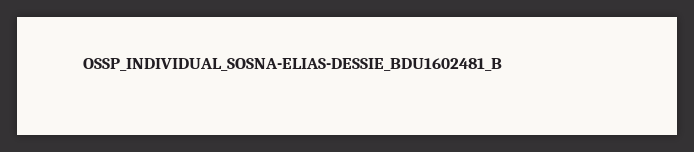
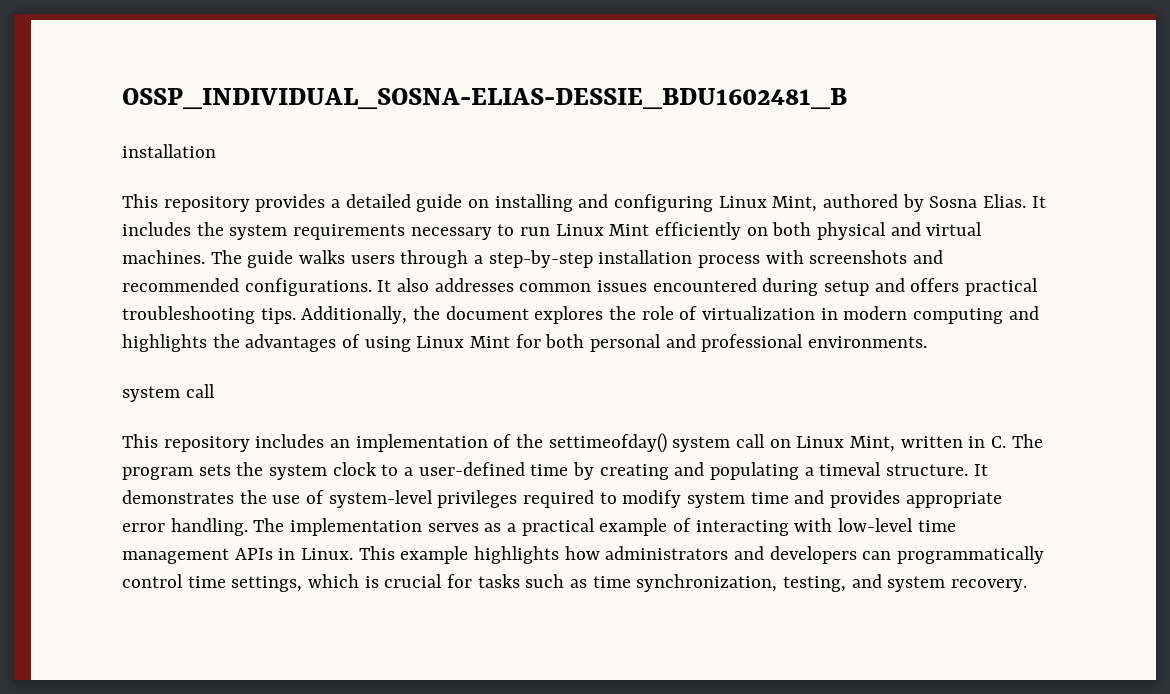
  OSSP_INDIVIDUAL_SOSNA-ELIAS-DESSIE_BDU1602481_B
+ installation
+ This repository provides a detailed guide on installing and configuring Linux Mint, authored by Sosna Elias. It includes the system requirements necessary to run Linux Mint efficiently on both physical and virtual machines. The guide walks users through a step-by-step installation process with screenshots and recommended configurations. It also addresses common issues encountered during setup and offers practical troubleshooting tips. Additionally, the document explores the role of virtualization in modern computing and highlights the advantages of using Linux Mint for both personal and professional environments.
+ system call
+ This repository includes an implementation of the settimeofday() system call on Linux Mint, written in C. The program sets the system clock to a user-defined time by creating and populating a timeval structure. It demonstrates the use of system-level privileges required to modify system time and provides appropriate error handling. The implementation serves as a practical example of interacting with low-level time management APIs in Linux. This example highlights how administrators and developers can programmatically control time settings, which is crucial for tasks such as time synchronization, testing, and system recovery.

